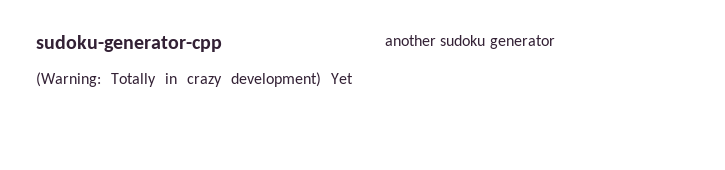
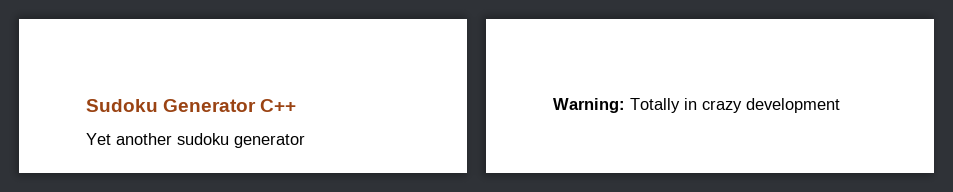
- sudoku-generator-cpp
- (Warning: Totally in crazy development) Yet another sudoku generator
+ Sudoku Generator C++
+ Yet another sudoku generator
+ Warning: Totally in crazy development

